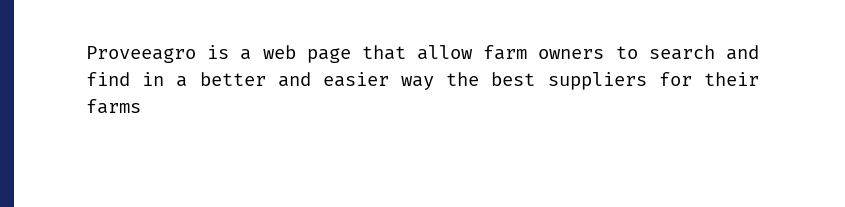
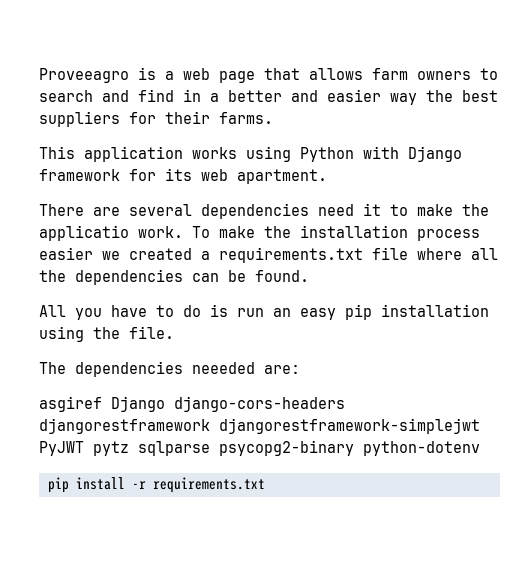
- Proveeagro is a web page that allow farm owners to search and find in a better and easier way the best suppliers for their farms
+ Proveeagro is a web page that allows farm owners to search and find in a better and easier way the best suppliers for their farms.
+ This application works using Python with Django framework for its web apartment.
+ There are several dependencies need it to make the applicatio work. To make the installation process easier we created a requirements.txt file where all the dependencies can be found.
+ All you have to do is run an easy pip installation using the file.
+ The dependencies neeeded are:
+ asgiref Django django-cors-headers djangorestframework djangorestframework-simplejwt PyJWT pytz sqlparse psycopg2-binary python-dotenv
+ pip install -r requirements.txt

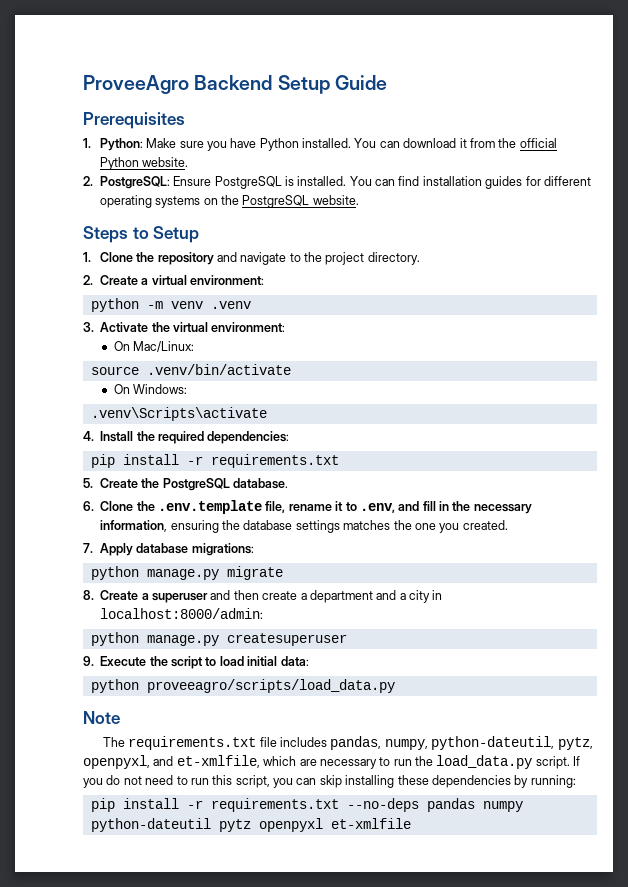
- Proveeagro is a web page that allows farm owners to search and find in a better and easier way the best suppliers for their farms.
- This application works using Python with Django framework for its web apartment.
- There are several dependencies need it to make the applicatio work. To make the installation process easier we created a requirements.txt file where all the dependencies can be found.
- All you have to do is run an easy pip installation using the file.
- The dependencies neeeded are:
- asgiref Django django-cors-headers djangorestframework djangorestframework-simplejwt PyJWT pytz sqlparse psycopg2-binary python-dotenv
+ ProveeAgro Backend Setup Guide
+ Prerequisites
+ 1. Python: Make sure you have Python installed. You can download it from the official Python website.
+ 2. PostgreSQL: Ensure PostgreSQL is installed. You can find installation guides for different operating systems on the PostgreSQL website.
+ Steps to Setup
+ 1. Clone the repository and navigate to the project directory.
+ 2. Create a virtual environment:
+ python -m venv .venv
+ 3. Activate the virtual environment:
+ On Mac/Linux:
+ source .venv/bin/activate
+ On Windows:
+ .venv\Scripts\activate
+ 4. Install the required dependencies:
  pip install -r requirements.txt
+ 5. Create the PostgreSQL database.
+ 6. Clone the .env.template file, rename it to .env, and fill in the necessary information, ensuring the database settings matches the one you created.
+ 7. Apply database migrations:
+ python manage.py migrate
+ 8. Create a superuser and then create a department and a city in localhost:8000/admin:
+ python manage.py createsuperuser
+ 9. Execute the script to load initial data:
+ python proveeagro/scripts/load_data.py
+ Note
+ The requirements.txt file includes pandas, numpy, python-dateutil, pytz, openpyxl, and et-xmlfile, which are necessary to run the load_data.py script. If you do not need to run this script, you can skip installing these dependencies by running:
+ pip install -r requirements.txt --no-deps pandas numpy python-dateutil pytz openpyxl et-xmlfile

